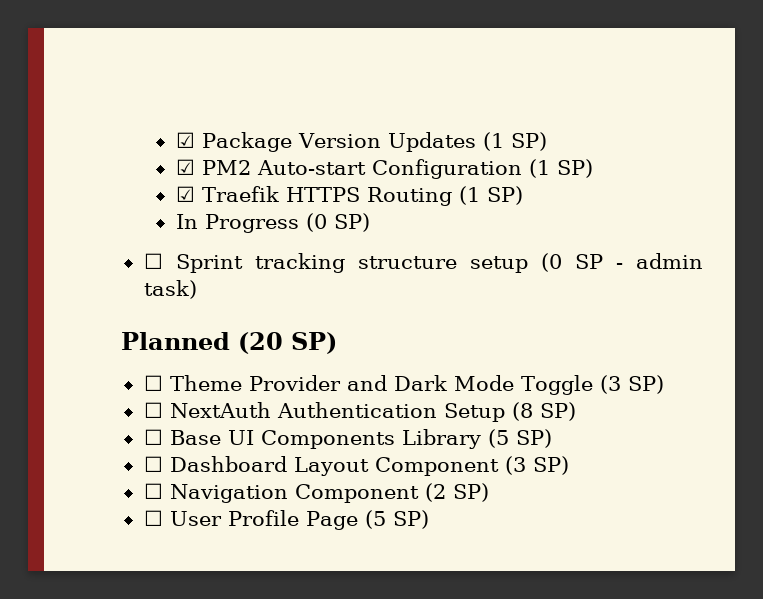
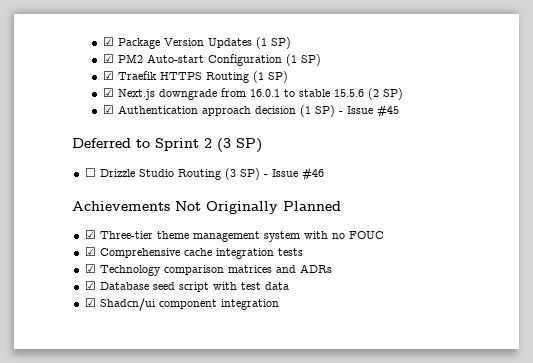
- In Progress (0 SP)
- ☐ Sprint tracking structure setup (0 SP - admin task)
- Planned (20 SP)
- ☐ Theme Provider and Dark Mode Toggle (3 SP)
- ☐ NextAuth Authentication Setup (8 SP)
- ☐ Base UI Components Library (5 SP)
- ☐ Dashboard Layout Component (3 SP)
- ☐ Navigation Component (2 SP)
- ☐ User Profile Page (5 SP)
+ ☑ Next.js downgrade from 16.0.1 to stable 15.5.6 (2 SP)
+ ☑ Authentication approach decision (1 SP) - Issue #45
+ Deferred to Sprint 2 (3 SP)
+ ☐ Drizzle Studio Routing (3 SP) - Issue #46
+ Achievements Not Originally Planned
+ ☑ Three-tier theme management system with no FOUC
+ ☑ Comprehensive cache integration tests
+ ☑ Technology comparison matrices and ADRs
+ ☑ Database seed script with test data
+ ☑ Shadcn/ui component integration

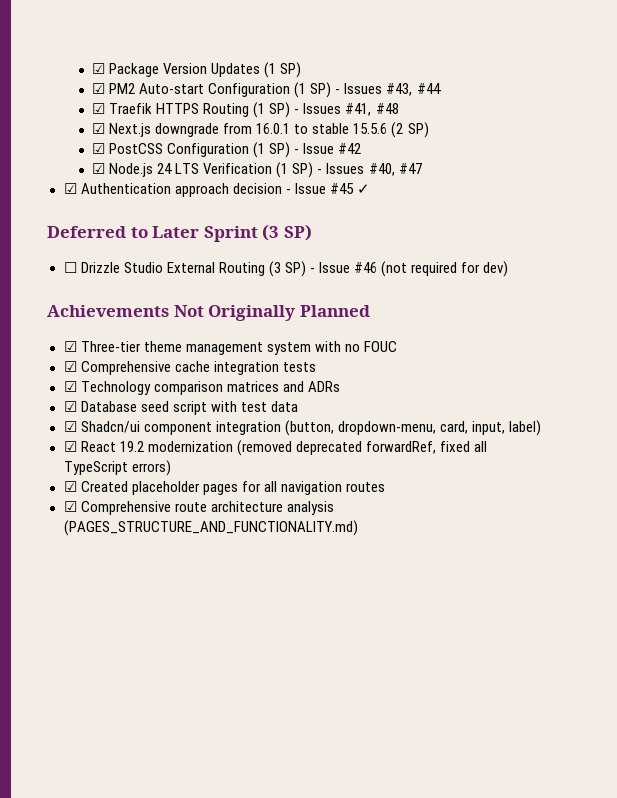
- ☑ PM2 Auto-start Configuration (1 SP)
+ ☑ PM2 Auto-start Configuration (1 SP) - Issues #43, #44
- ☑ Traefik HTTPS Routing (1 SP)
+ ☑ Traefik HTTPS Routing (1 SP) - Issues #41, #48
- ☑ Authentication approach decision (1 SP) - Issue #45
+ ☑ PostCSS Configuration (1 SP) - Issue #42
+ ☑ Node.js 24 LTS Verification (1 SP) - Issues #40, #47
+ ☑ Authentication approach decision - Issue #45 ✓
- Deferred to Sprint 2 (3 SP)
+ Deferred to Later Sprint (3 SP)
- ☐ Drizzle Studio Routing (3 SP) - Issue #46
+ ☐ Drizzle Studio External Routing (3 SP) - Issue #46 (not required for dev)
- ☑ Shadcn/ui component integration
+ ☑ Shadcn/ui component integration (button, dropdown-menu, card, input, label)
+ ☑ React 19.2 modernization (removed deprecated forwardRef, fixed all TypeScript errors)
+ ☑ Created placeholder pages for all navigation routes
+ ☑ Comprehensive route architecture analysis (PAGES_STRUCTURE_AND_FUNCTIONALITY.md)

